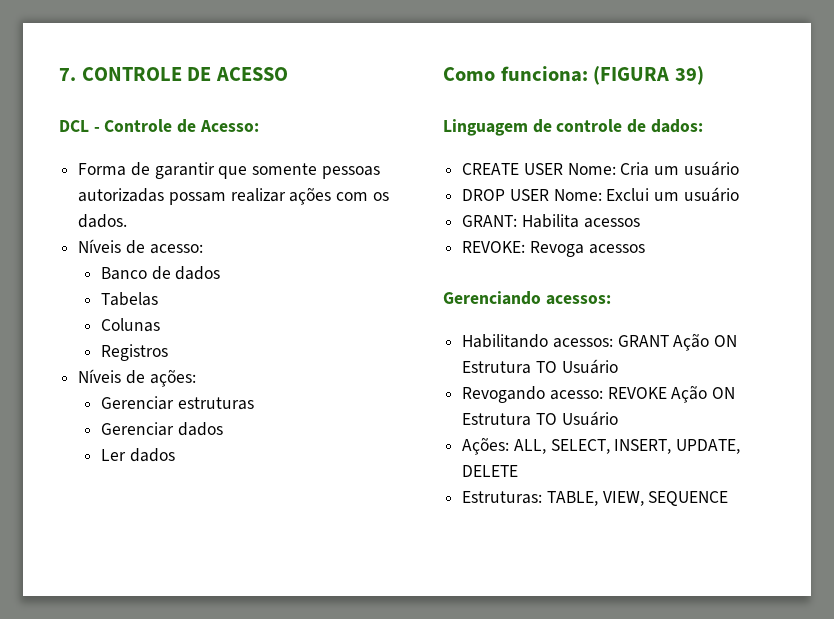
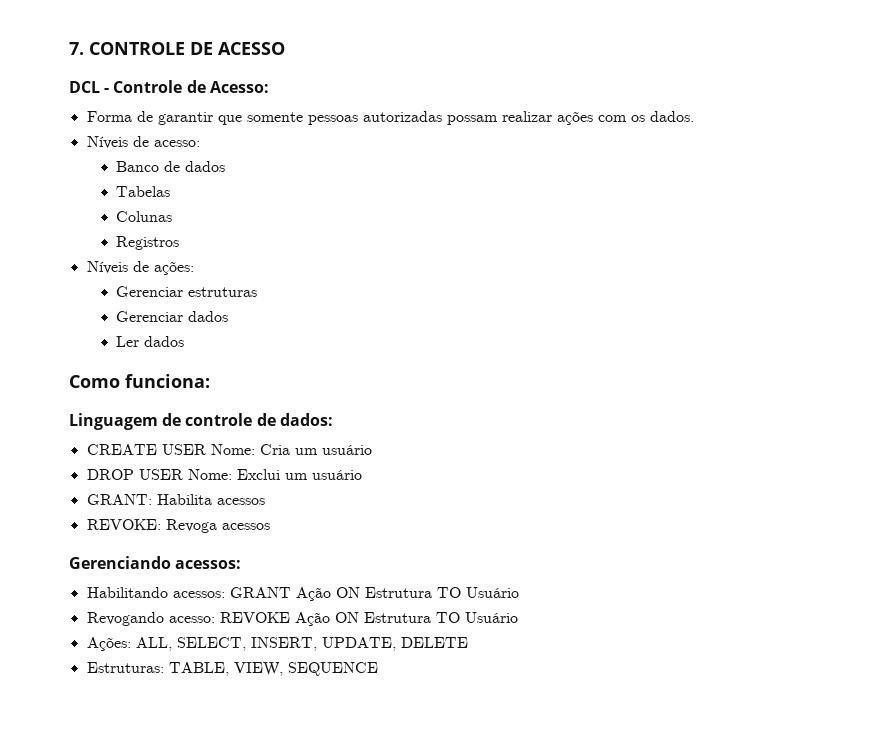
- Como funciona: (FIGURA 39)
+ Como funciona:

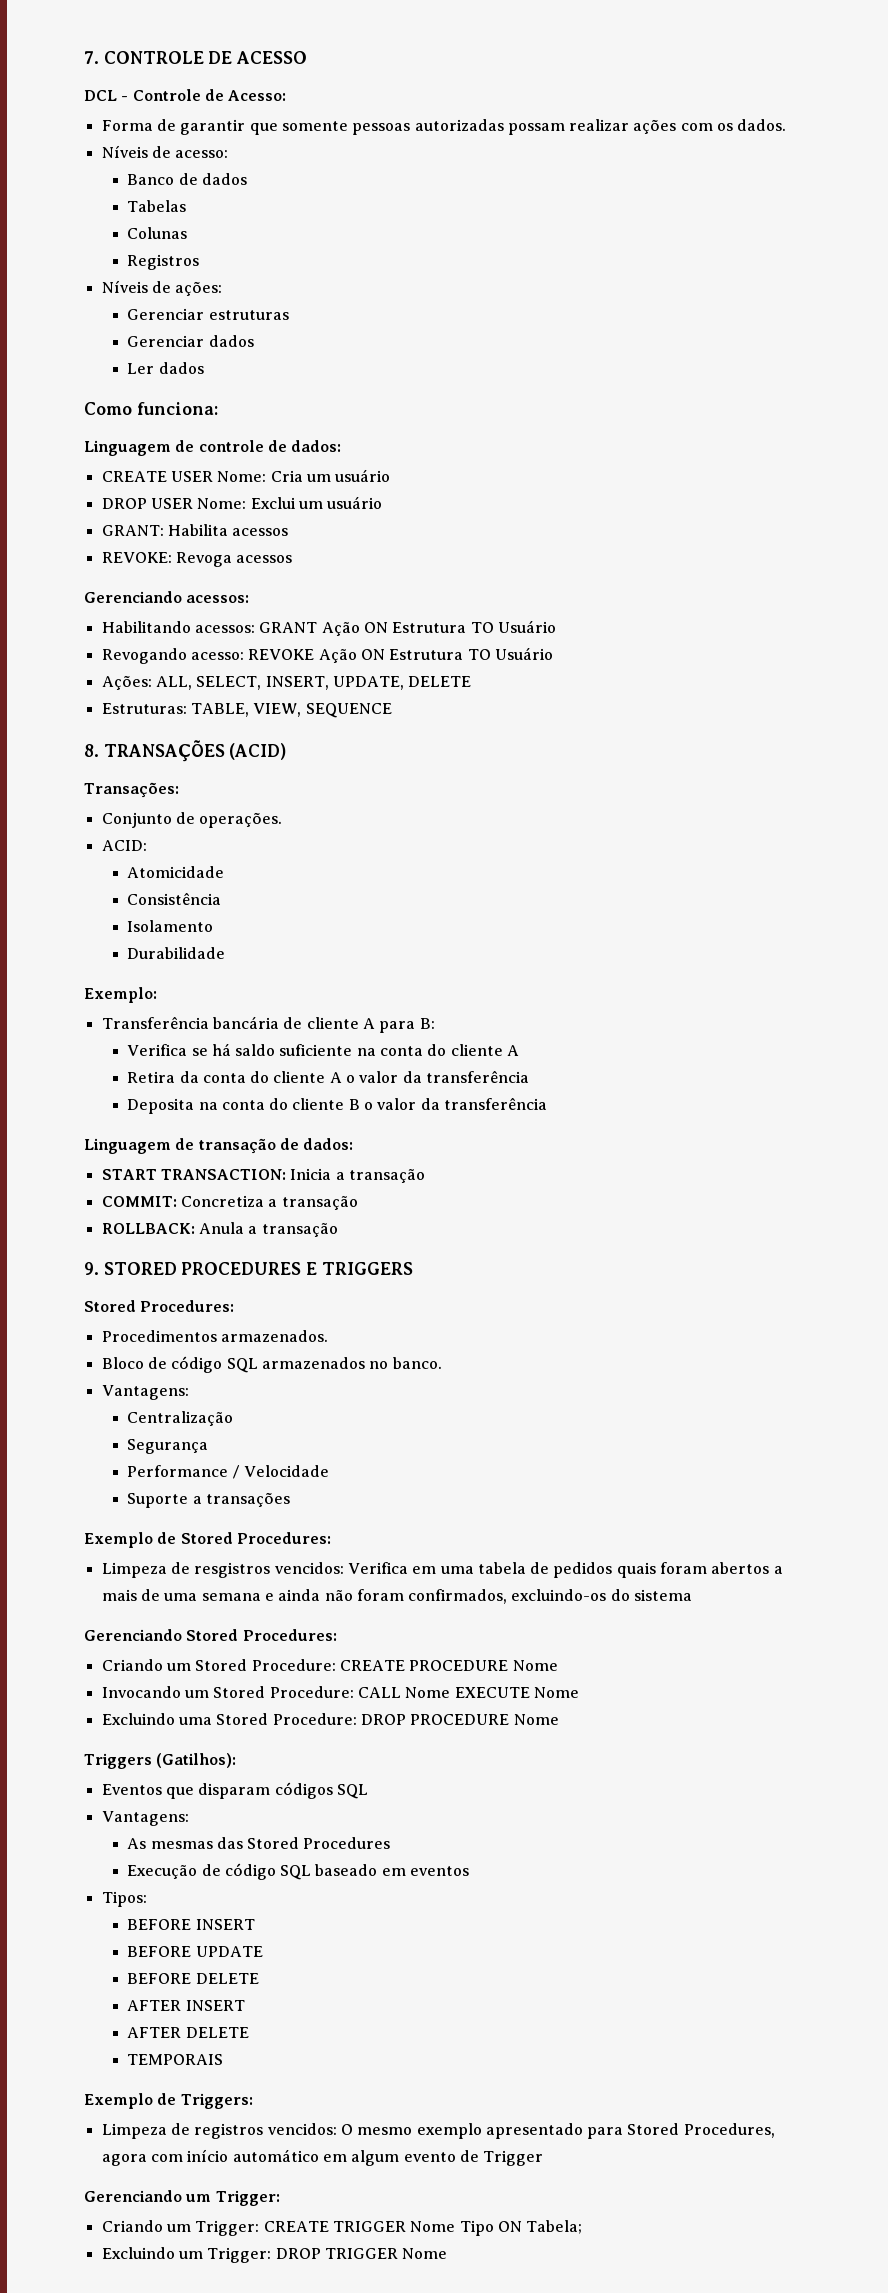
+ 8. TRANSAÇÕES (ACID)
+ Transações:
+ Conjunto de operações.
+ ACID:
+ Atomicidade
+ Consistência
+ Isolamento
+ Durabilidade
+ Exemplo:
+ Transferência bancária de cliente A para B:
+ Verifica se há saldo suficiente na conta do cliente A
+ Retira da conta do cliente A o valor da transferência
+ Deposita na conta do cliente B o valor da transferência
+ Linguagem de transação de dados:
+ START TRANSACTION: Inicia a transação
+ COMMIT: Concretiza a transação
+ ROLLBACK: Anula a transação
+ 9. STORED PROCEDURES E TRIGGERS
+ Stored Procedures:
+ Procedimentos armazenados.
+ Bloco de código SQL armazenados no banco.
+ Vantagens:
+ Centralização
+ Segurança
+ Performance / Velocidade
+ Suporte a transações
+ Exemplo de Stored Procedures:
+ Limpeza de resgistros vencidos: Verifica em uma tabela de pedidos quais foram abertos a mais de uma semana e ainda não foram confirmados, excluindo-os do sistema
+ Gerenciando Stored Procedures:
+ Criando um Stored Procedure: CREATE PROCEDURE Nome
+ Invocando um Stored Procedure: CALL Nome EXECUTE Nome
+ Excluindo uma Stored Procedure: DROP PROCEDURE Nome
+ Triggers (Gatilhos):
+ Eventos que disparam códigos SQL
+ Vantagens:
+ As mesmas das Stored Procedures
+ Execução de código SQL baseado em eventos
+ Tipos:
+ BEFORE INSERT
+ BEFORE UPDATE
+ BEFORE DELETE
+ AFTER INSERT
+ AFTER DELETE
+ TEMPORAIS
+ Exemplo de Triggers:
+ Limpeza de registros vencidos: O mesmo exemplo apresentado para Stored Procedures, agora com início automático em algum evento de Trigger
+ Gerenciando um Trigger:
+ Criando um Trigger: CREATE TRIGGER Nome Tipo ON Tabela;
+ Excluindo um Trigger: DROP TRIGGER Nome

